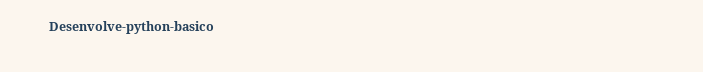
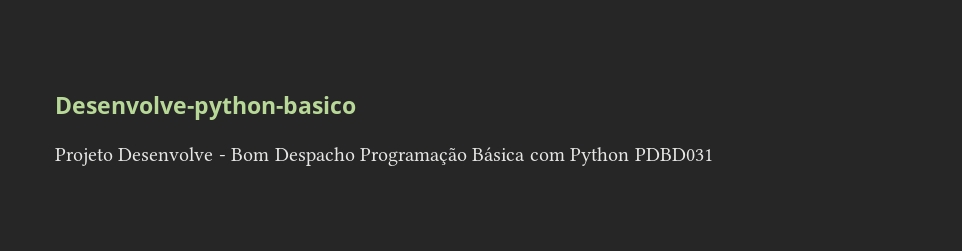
+ Projeto Desenvolve - Bom Despacho Programação Básica com Python PDBD031

